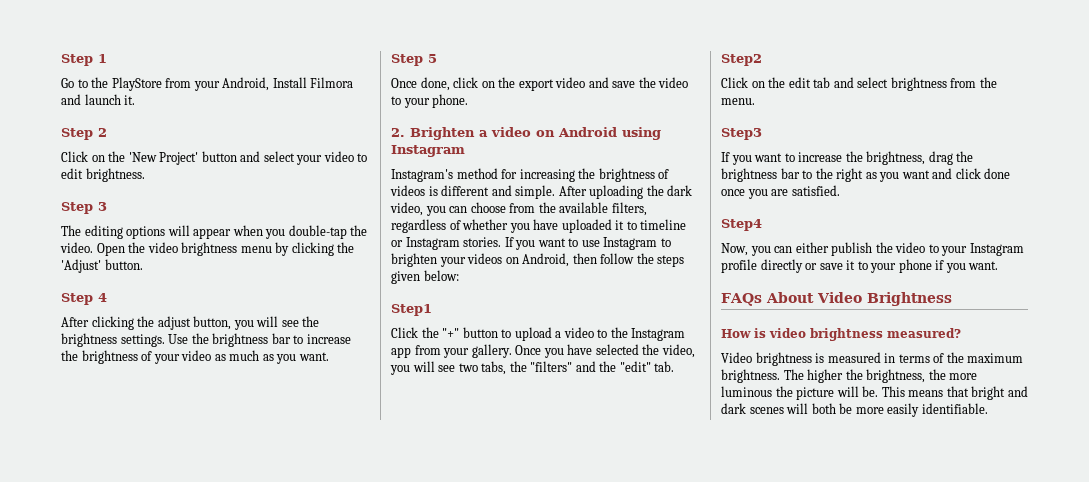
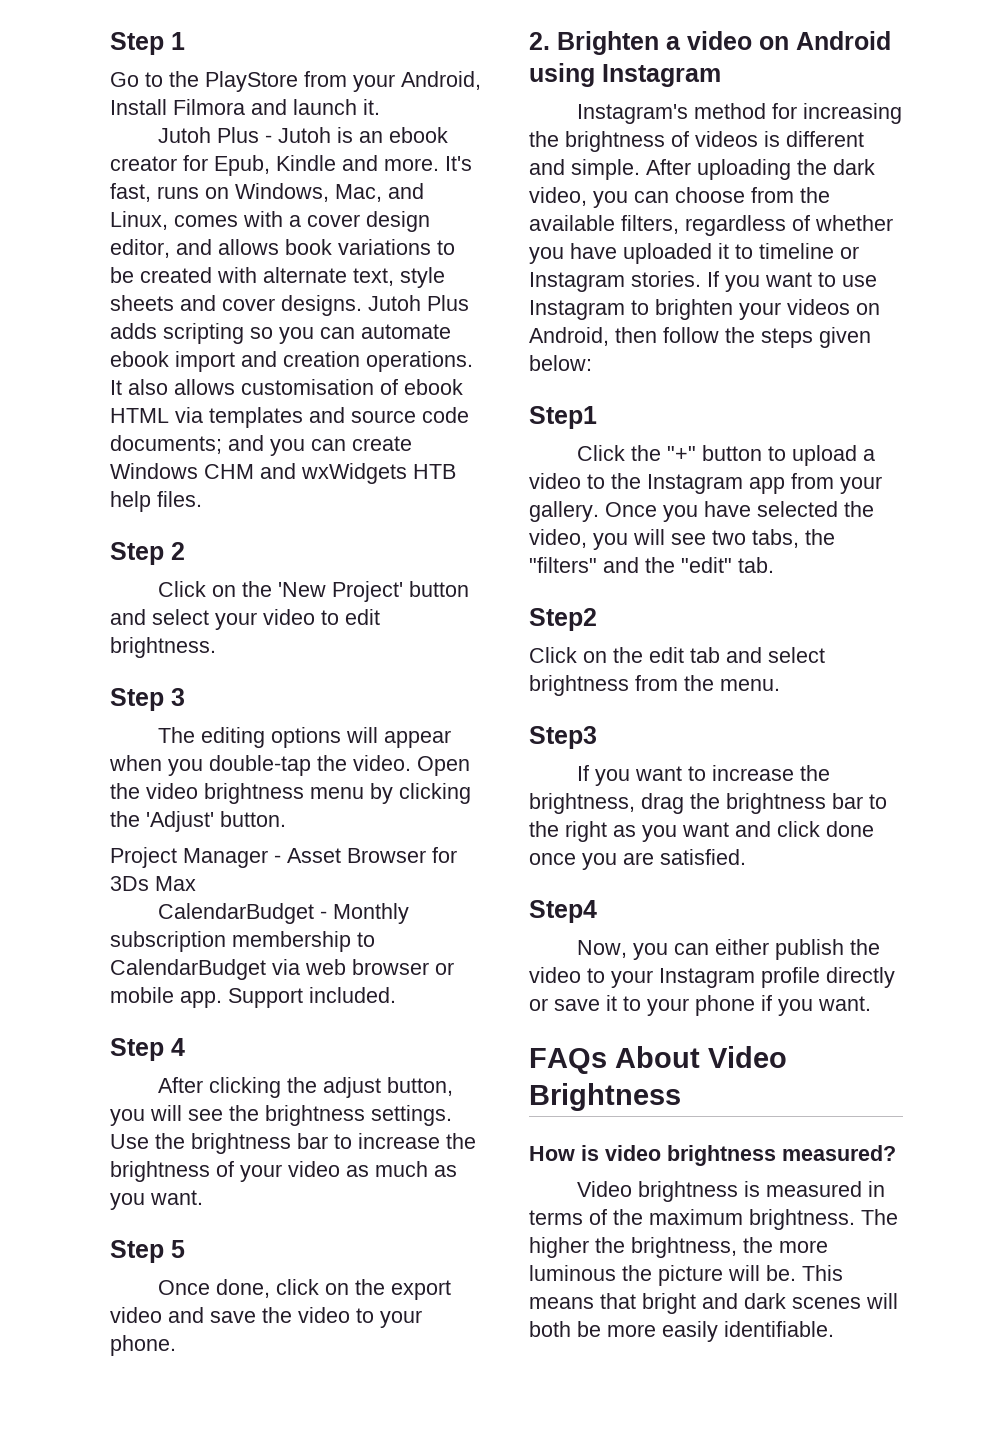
+ Jutoh Plus - Jutoh is an ebook creator for Epub, Kindle and more. It's fast, runs on Windows, Mac, and Linux, comes with a cover design editor, and allows book variations to be created with alternate text, style sheets and cover designs. Jutoh Plus adds scripting so you can automate ebook import and creation operations. It also allows customisation of ebook HTML via templates and source code documents; and you can create Windows CHM and wxWidgets HTB help files.
+ Project Manager - Asset Browser for 3Ds Max
+ CalendarBudget - Monthly subscription membership to CalendarBudget via web browser or mobile app. Support included.

